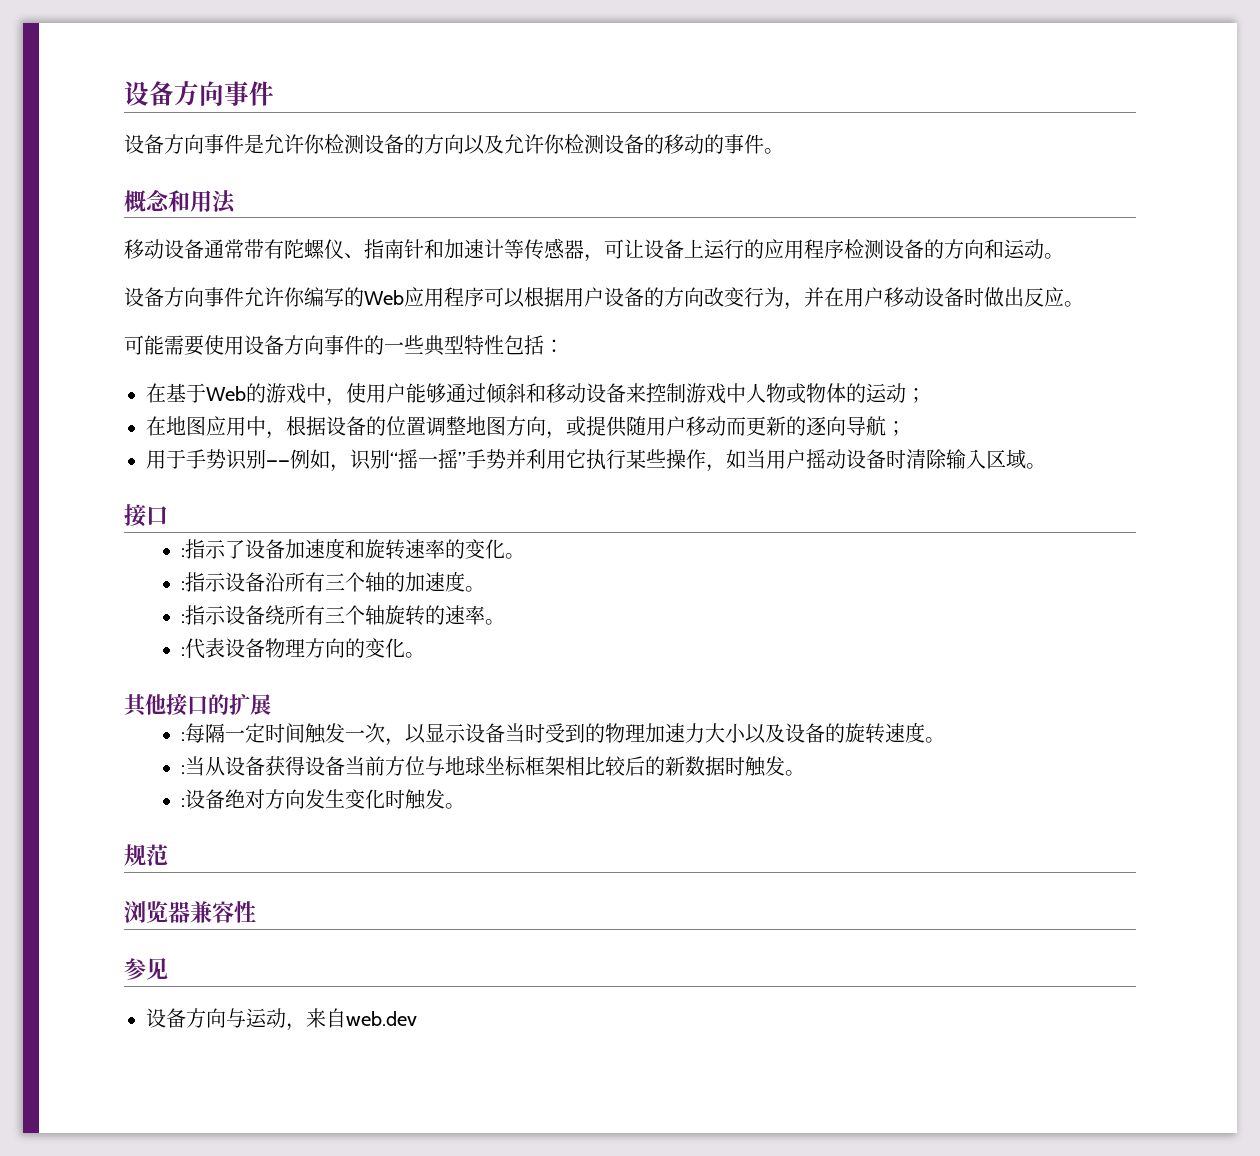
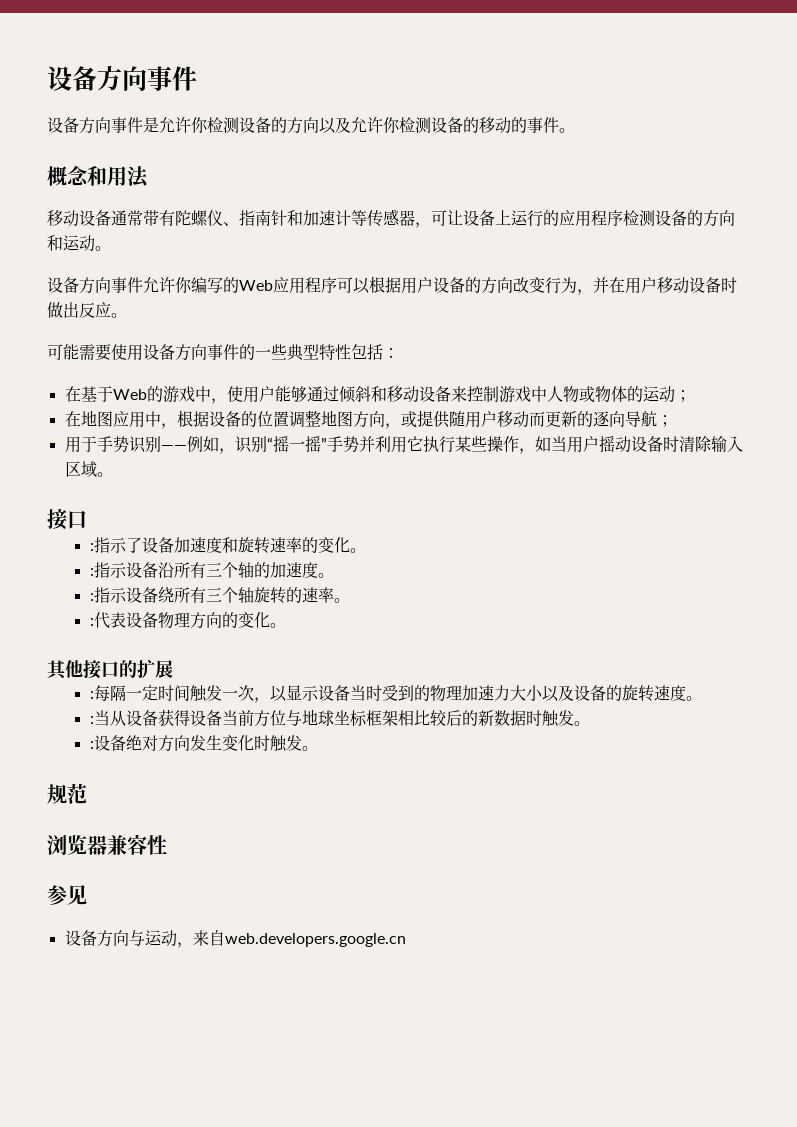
- 设备方向与运动，来自web.dev
+ 设备方向与运动，来自web.developers.google.cn

